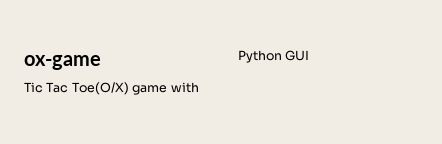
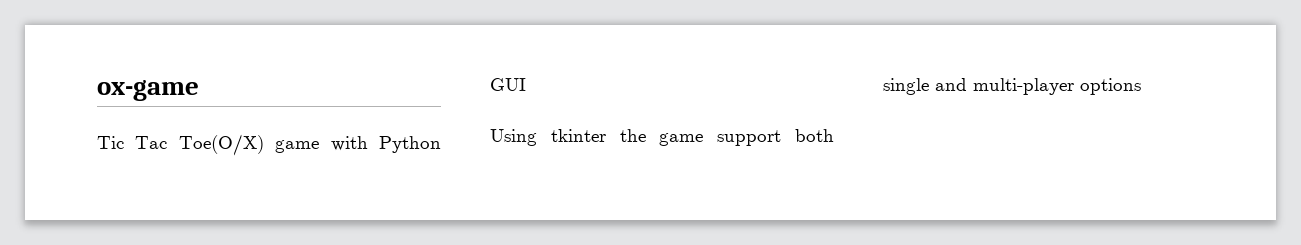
+ Using tkinter the game support both single and multi-player options

